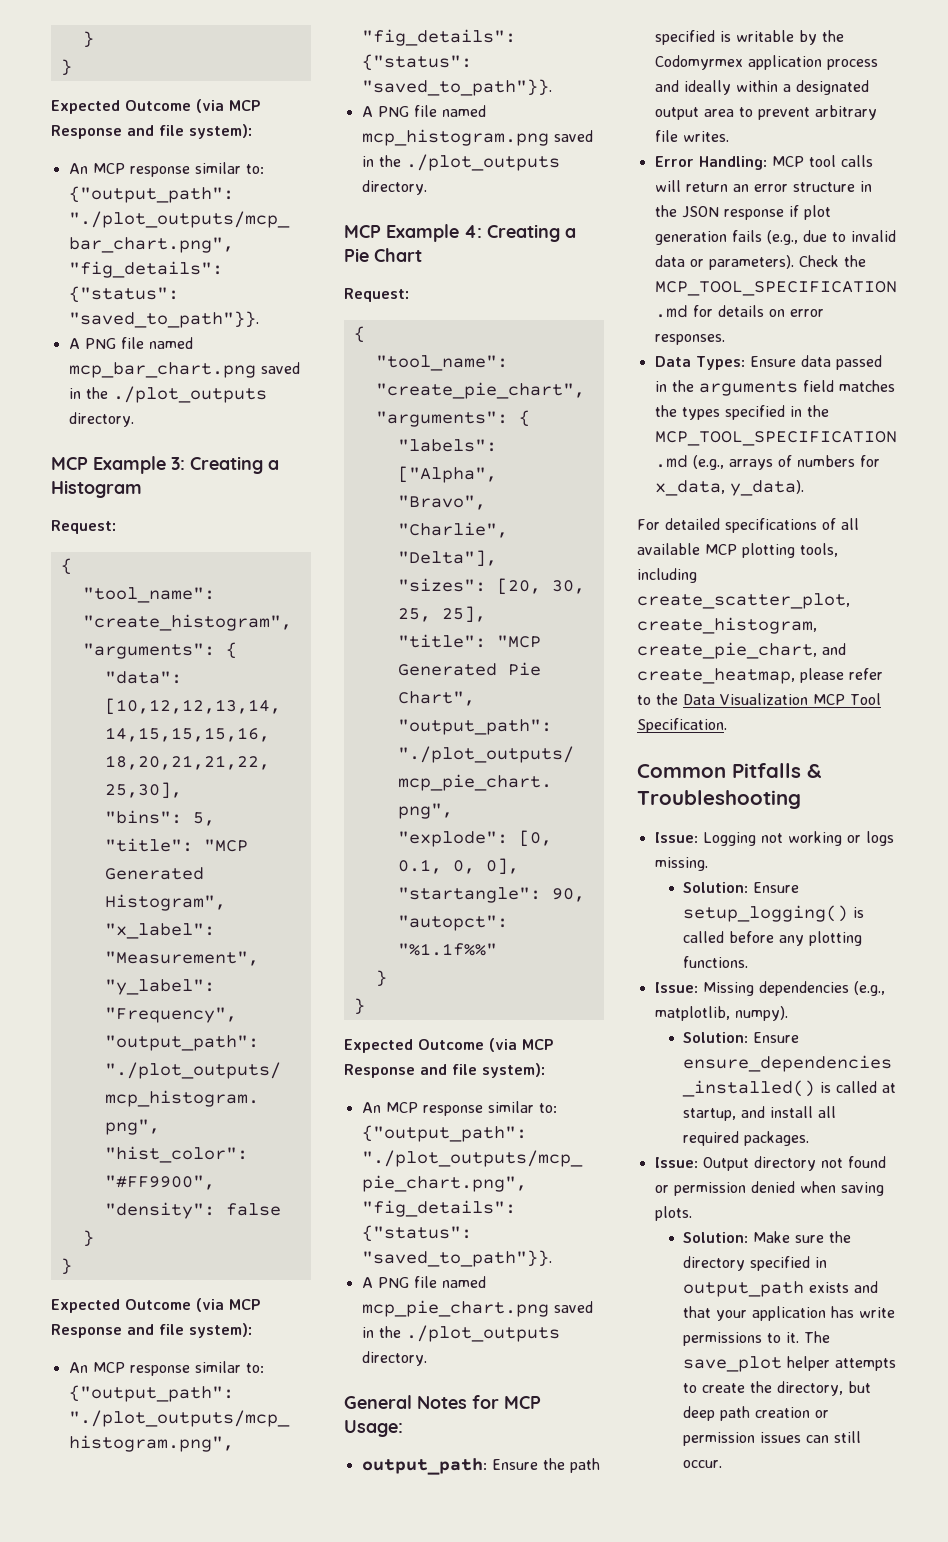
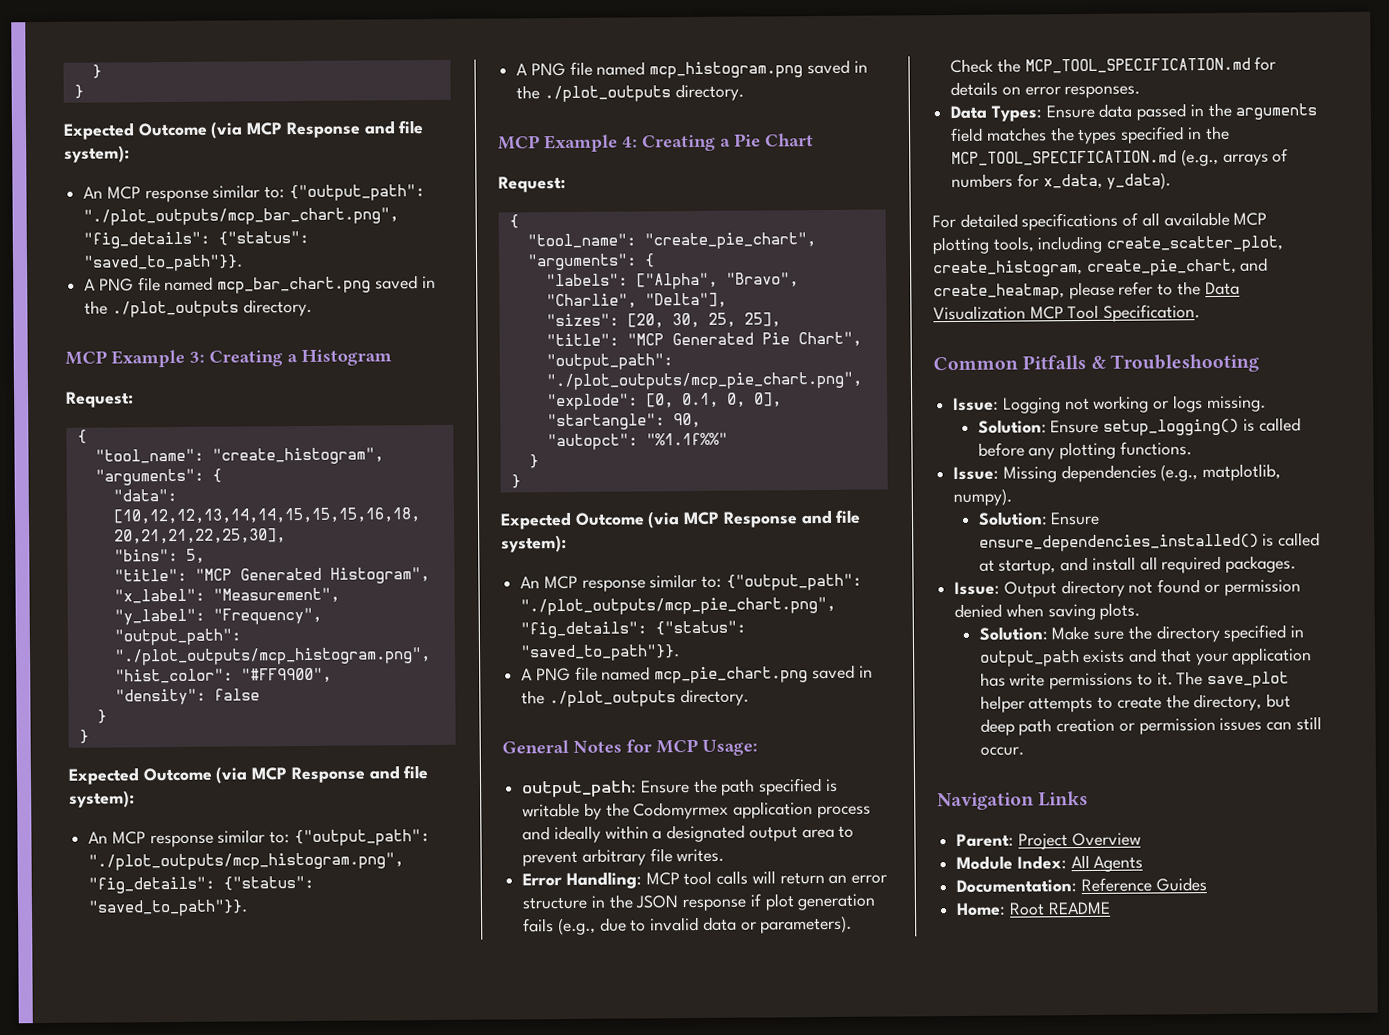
+ Navigation Links
+ Parent: Project Overview
+ Module Index: All Agents
+ Documentation: Reference Guides
+ Home: Root README

